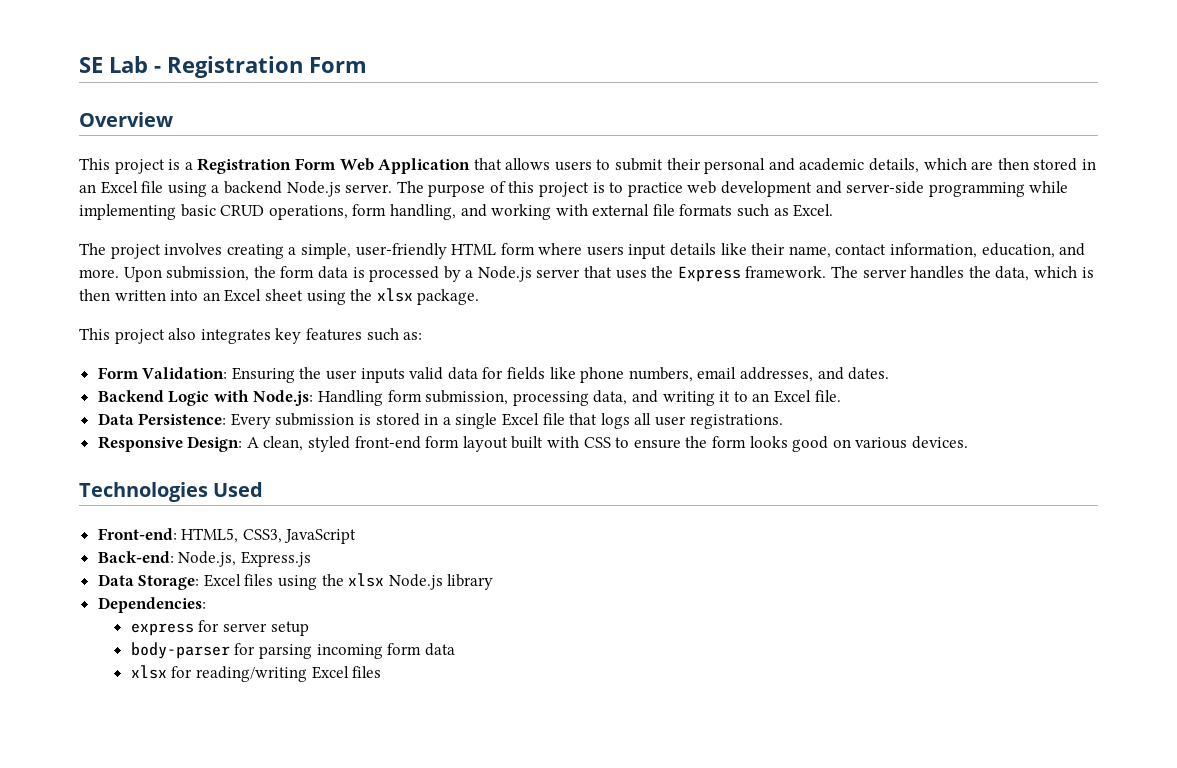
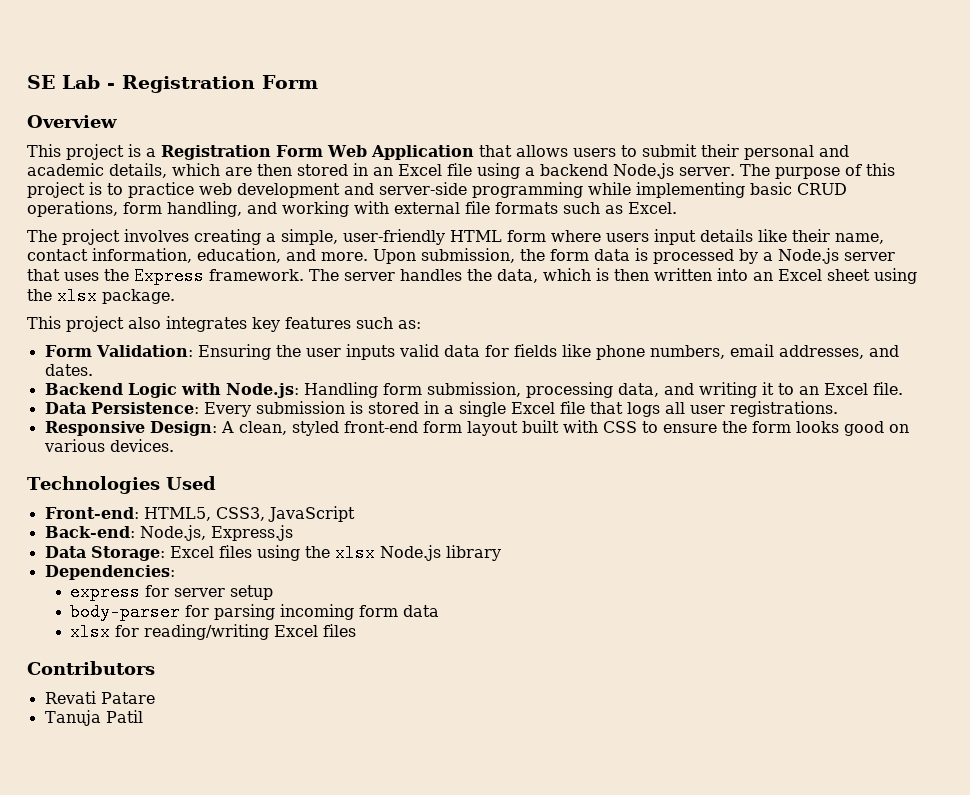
+ Contributors
+ Revati Patare
+ Tanuja Patil

